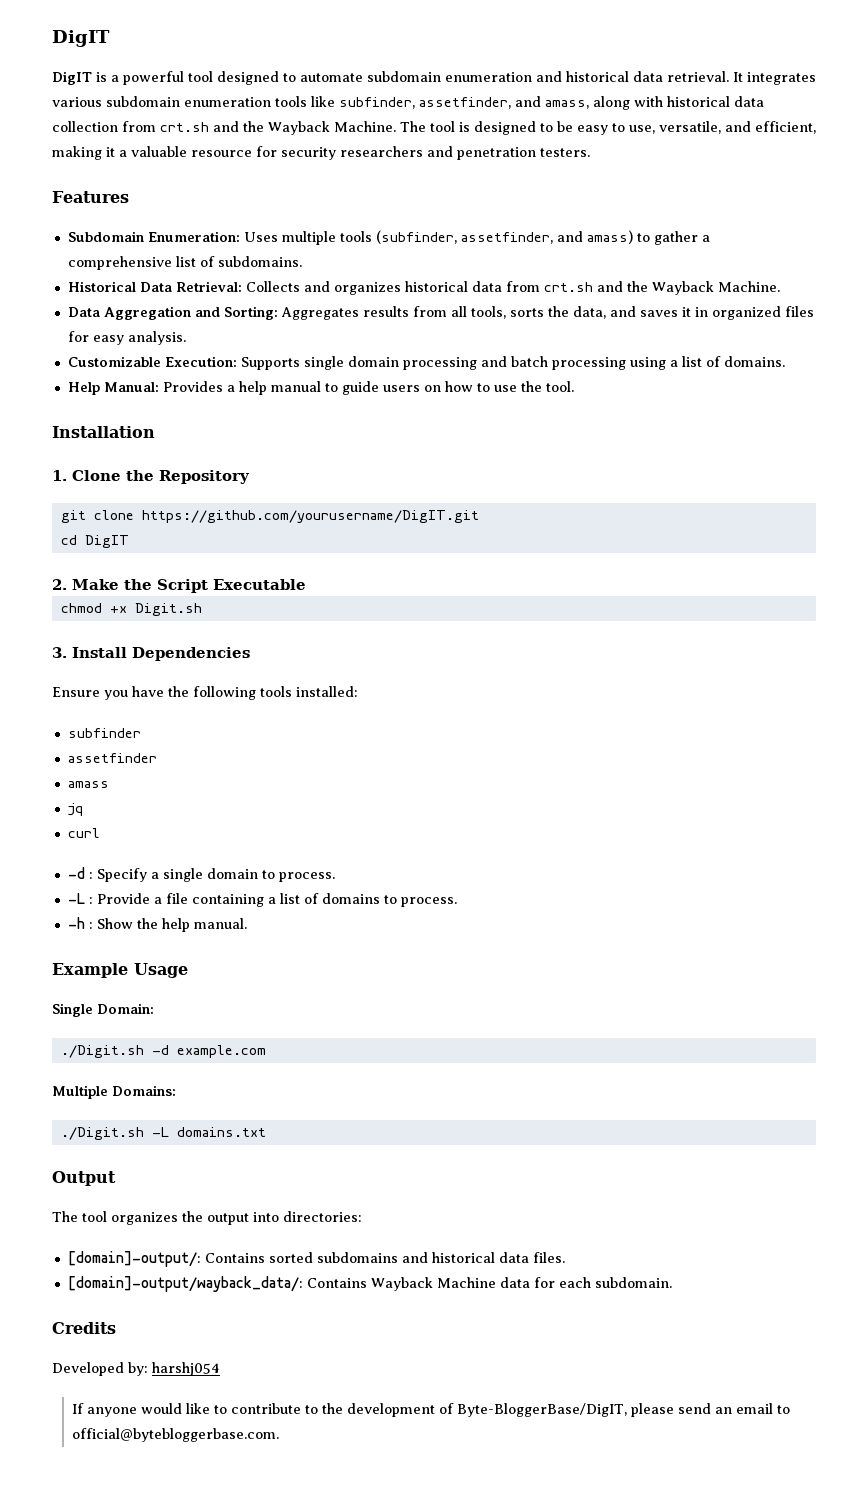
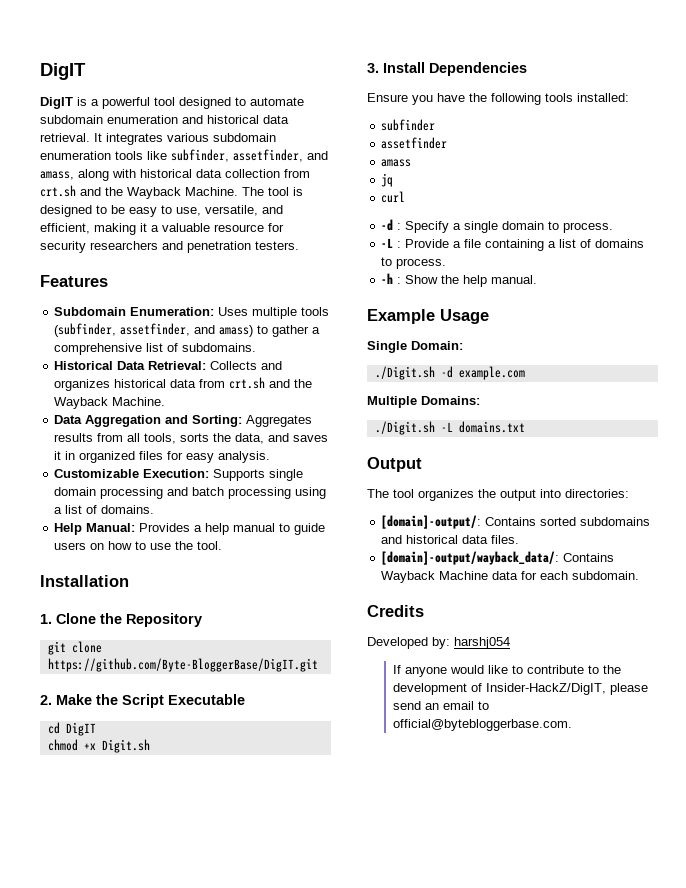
- git clone https://github.com/yourusername/DigIT.git
- cd DigIT
+ git clone https://github.com/Byte-BloggerBase/DigIT.git
+ cd DigIT
- If anyone would like to contribute to the development of Byte-BloggerBase/DigIT, please send an email to official@bytebloggerbase.com.
+ If anyone would like to contribute to the development of Insider-HackZ/DigIT, please send an email to official@bytebloggerbase.com.

